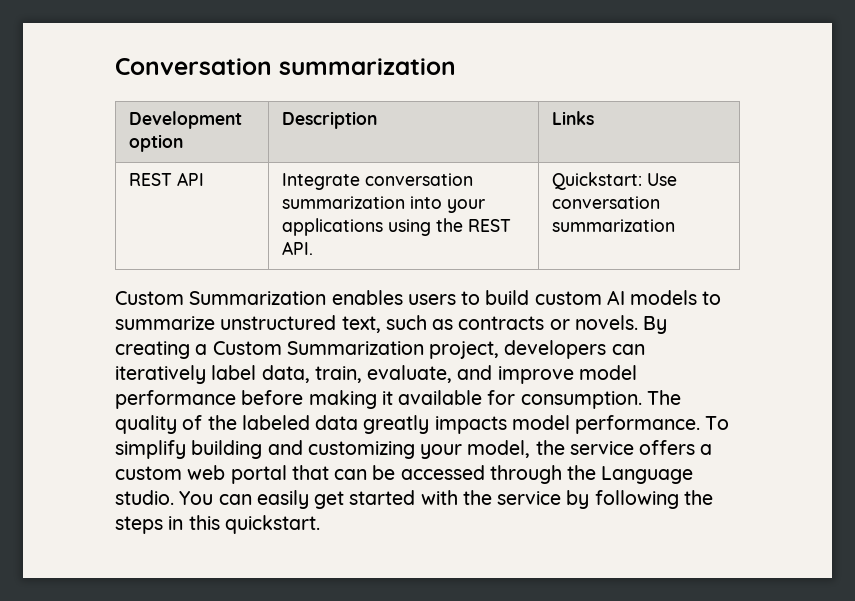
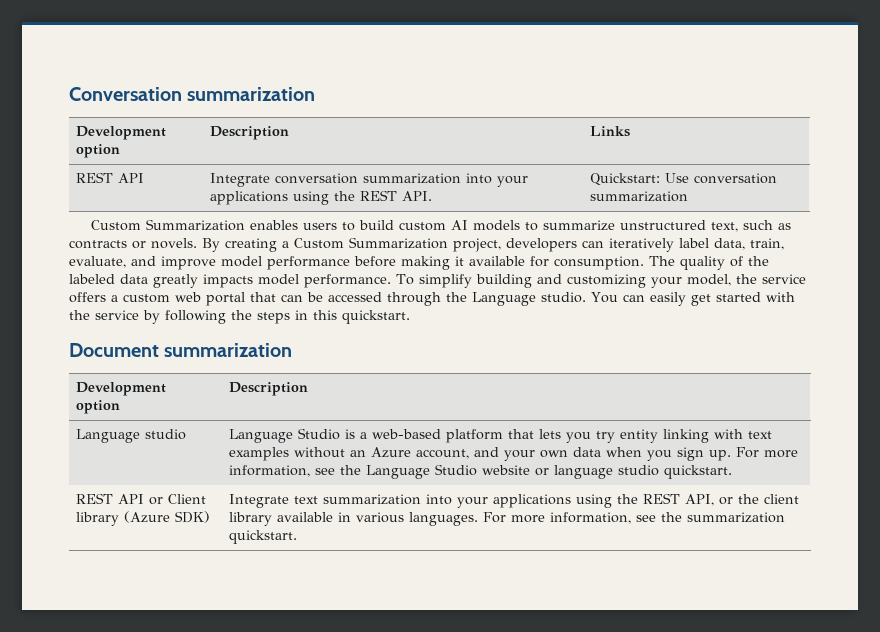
+ Document summarization
+ Development option | Description
+ Language studio | Language Studio is a web-based platform that lets you try entity linking with text examples without an Azure account, and your own data when you sign up. For more information, see the Language Studio website or language studio quickstart.
+ REST API or Client library (Azure SDK) | Integrate text summarization into your applications using the REST API, or the client library available in various languages. For more information, see the summarization quickstart.

